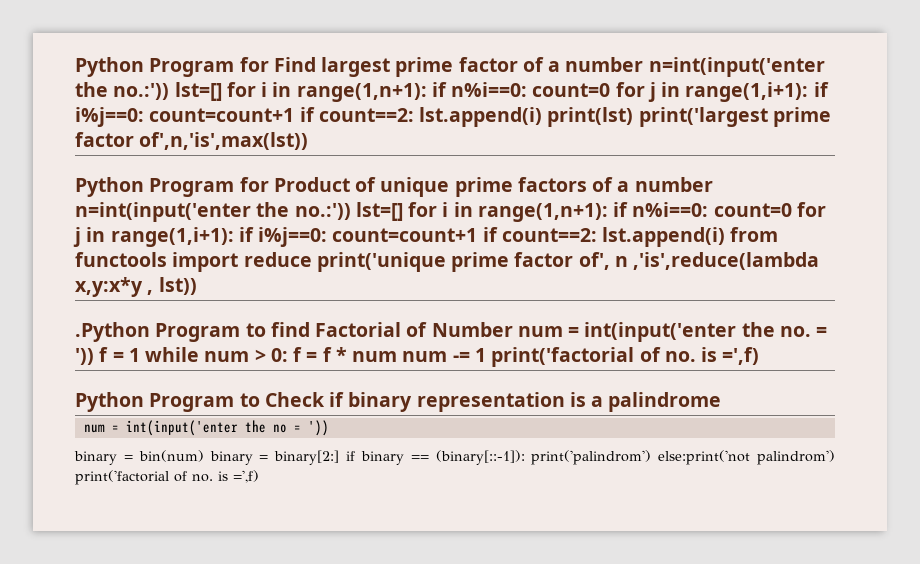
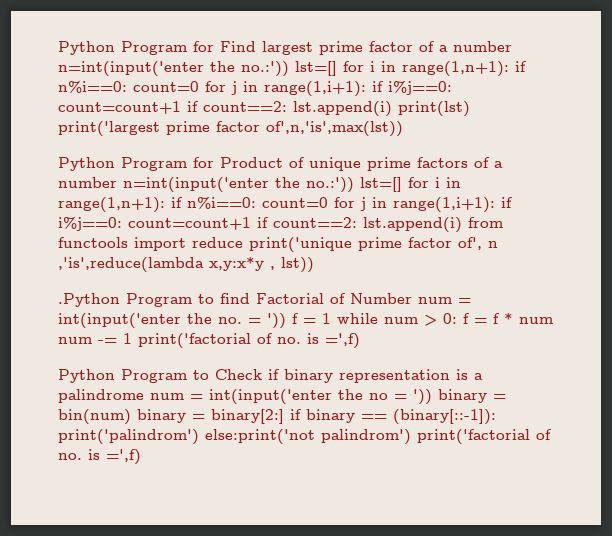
- Python Program to Check if binary representation is a palindrome
- num = int(input('enter the no = '))
- binary = bin(num) binary = binary[2:] if binary == (binary[::-1]): print('palindrom') else:print('not palindrom') print('factorial of no. is =',f)
+ Python Program to Check if binary representation is a palindrome num = int(input('enter the no = ')) binary = bin(num) binary = binary[2:] if binary == (binary[::-1]): print('palindrom') else:print('not palindrom') print('factorial of no. is =',f)

